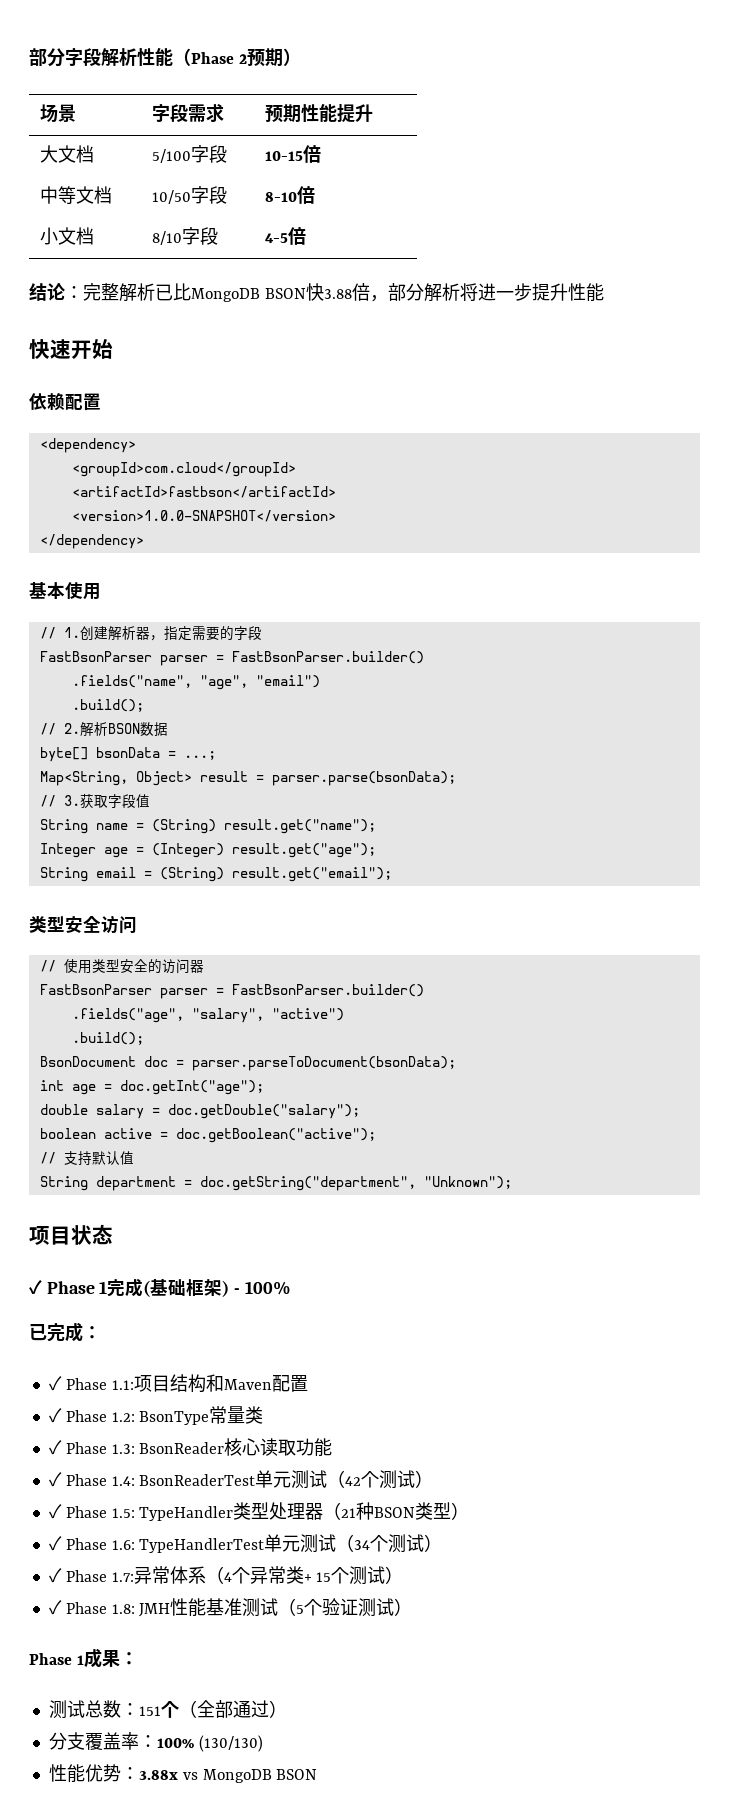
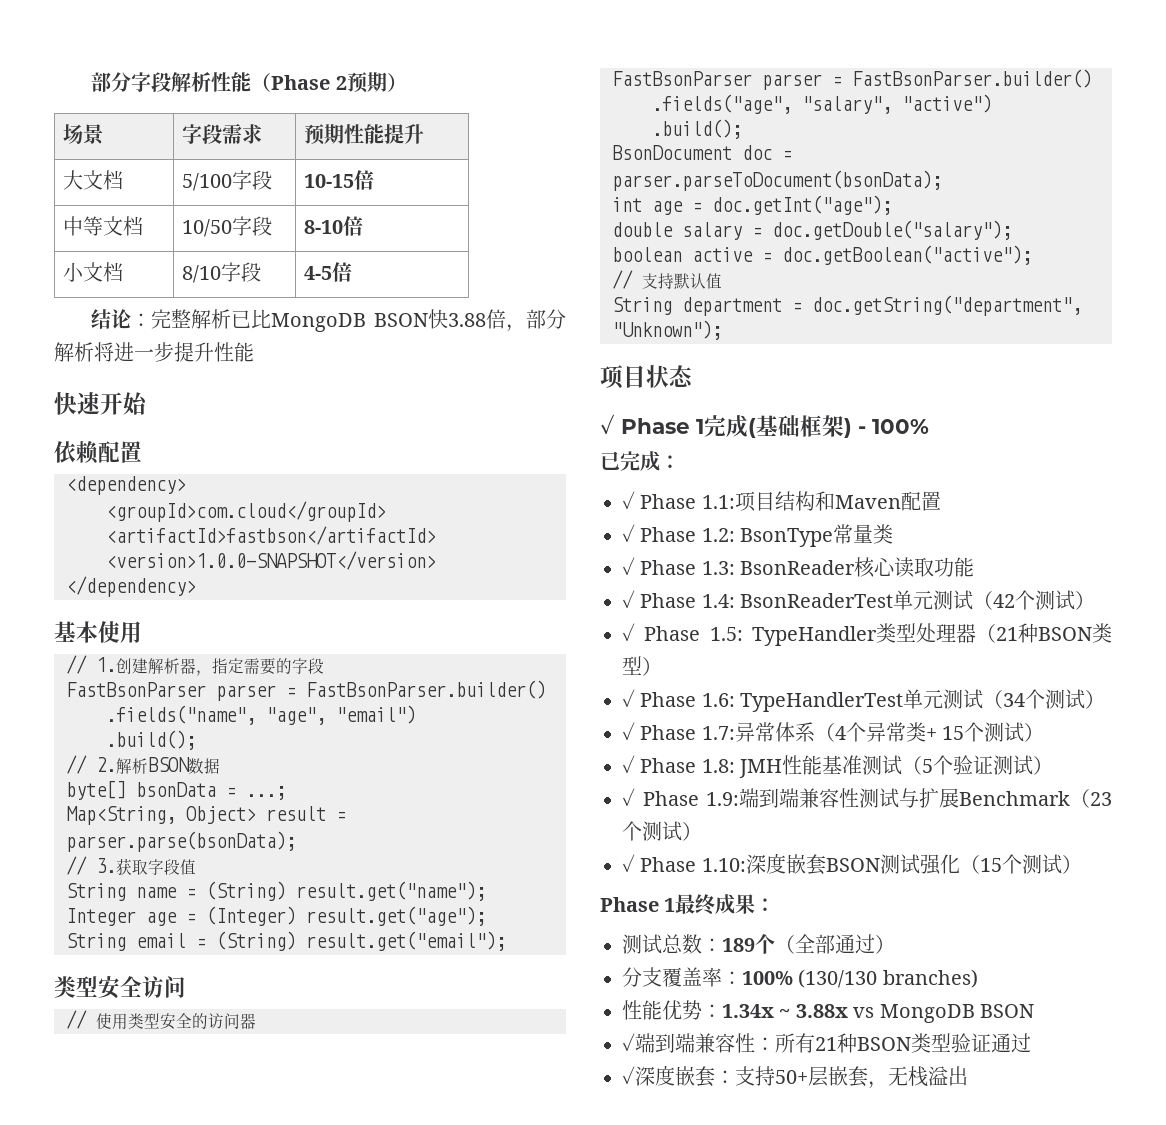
- Phase 1成果：
+ ✓ Phase 1.9:端到端兼容性测试与扩展Benchmark（23个测试）
+ ✓ Phase 1.10:深度嵌套BSON测试强化（15个测试）
+ Phase 1最终成果：
- 测试总数：151个（全部通过）
+ 测试总数：189个（全部通过）
- 分支覆盖率：100% (130/130)
+ 分支覆盖率：100% (130/130 branches)
- 性能优势：3.88x vs MongoDB BSON
+ 性能优势：1.34x ~ 3.88x vs MongoDB BSON
+ ✓端到端兼容性：所有21种BSON类型验证通过
+ ✓深度嵌套：支持50+层嵌套，无栈溢出

